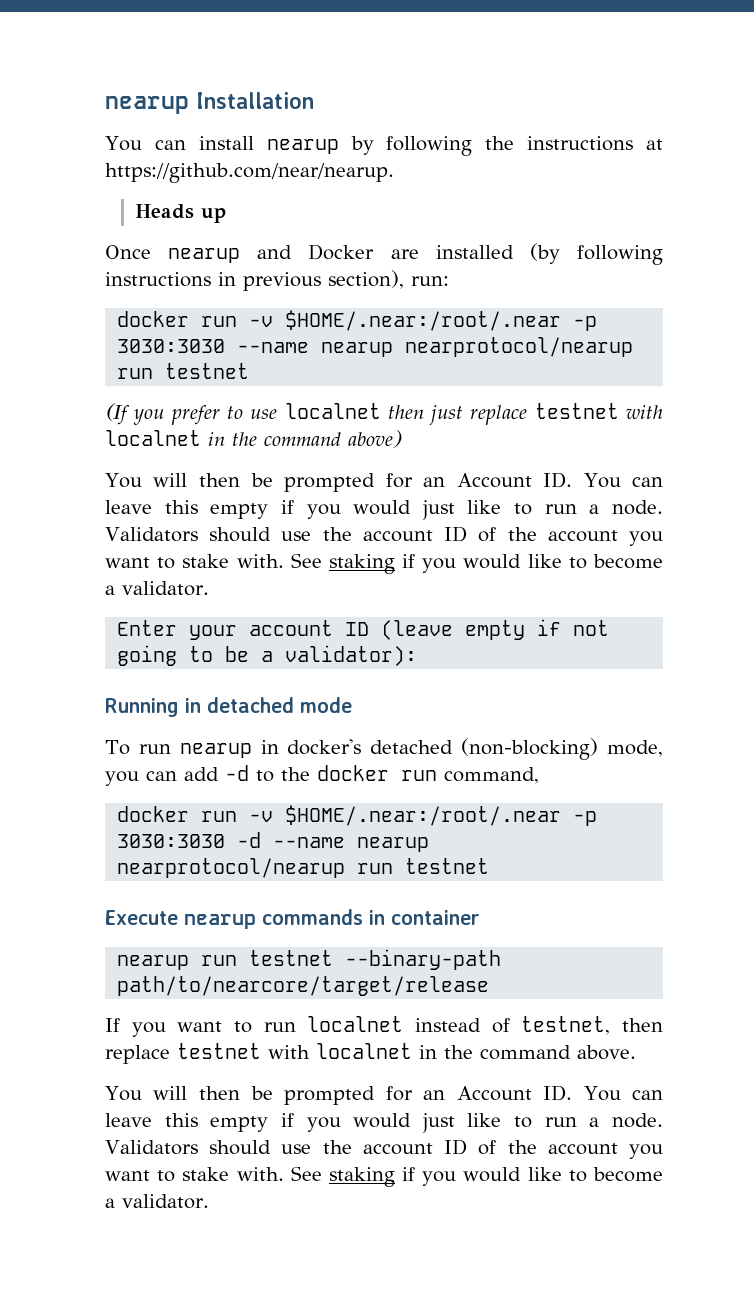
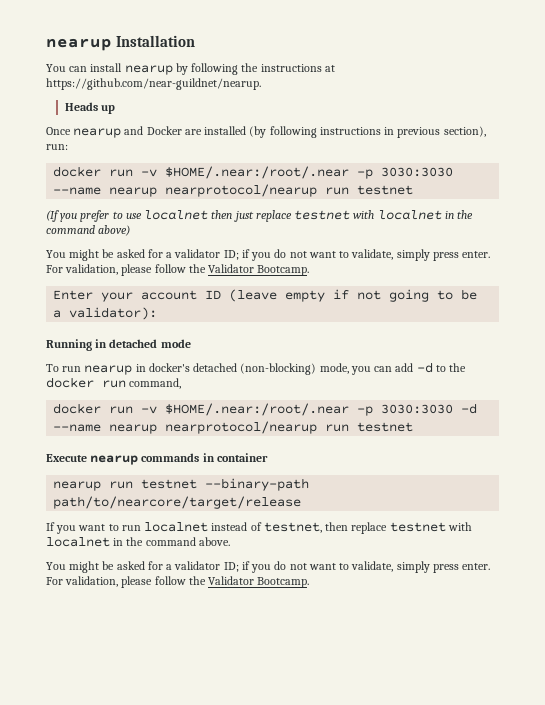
- You can install nearup by following the instructions at https://github.com/near/nearup.
+ You can install nearup by following the instructions at https://github.com/near-guildnet/nearup.
  (If you prefer to use localnet then just replace testnet with localnet in the command above)
- You will then be prompted for an Account ID. You can leave this empty if you would just like to run a node. Validators should use the account ID of the account you want to stake with. See staking if you would like to become a validator.
+ You might be asked for a validator ID; if you do not want to validate, simply press enter. For validation, please follow the Validator Bootcamp.
  If you want to run localnet instead of testnet, then replace testnet with localnet in the command above.
- You will then be prompted for an Account ID. You can leave this empty if you would just like to run a node. Validators should use the account ID of the account you want to stake with. See staking if you would like to become a validator.
+ You might be asked for a validator ID; if you do not want to validate, simply press enter. For validation, please follow the Validator Bootcamp.

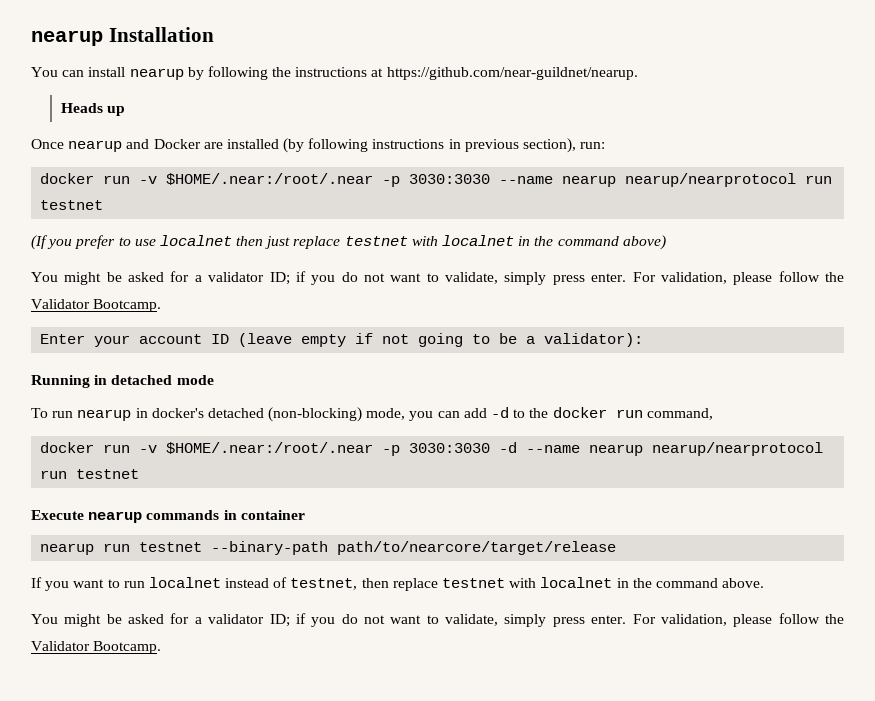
- docker run -v $HOME/.near:/root/.near -p 3030:3030 --name nearup nearprotocol/nearup run testnet
+ docker run -v $HOME/.near:/root/.near -p 3030:3030 --name nearup nearup/nearprotocol run testnet
- docker run -v $HOME/.near:/root/.near -p 3030:3030 -d --name nearup nearprotocol/nearup run testnet
+ docker run -v $HOME/.near:/root/.near -p 3030:3030 -d --name nearup nearup/nearprotocol run testnet

